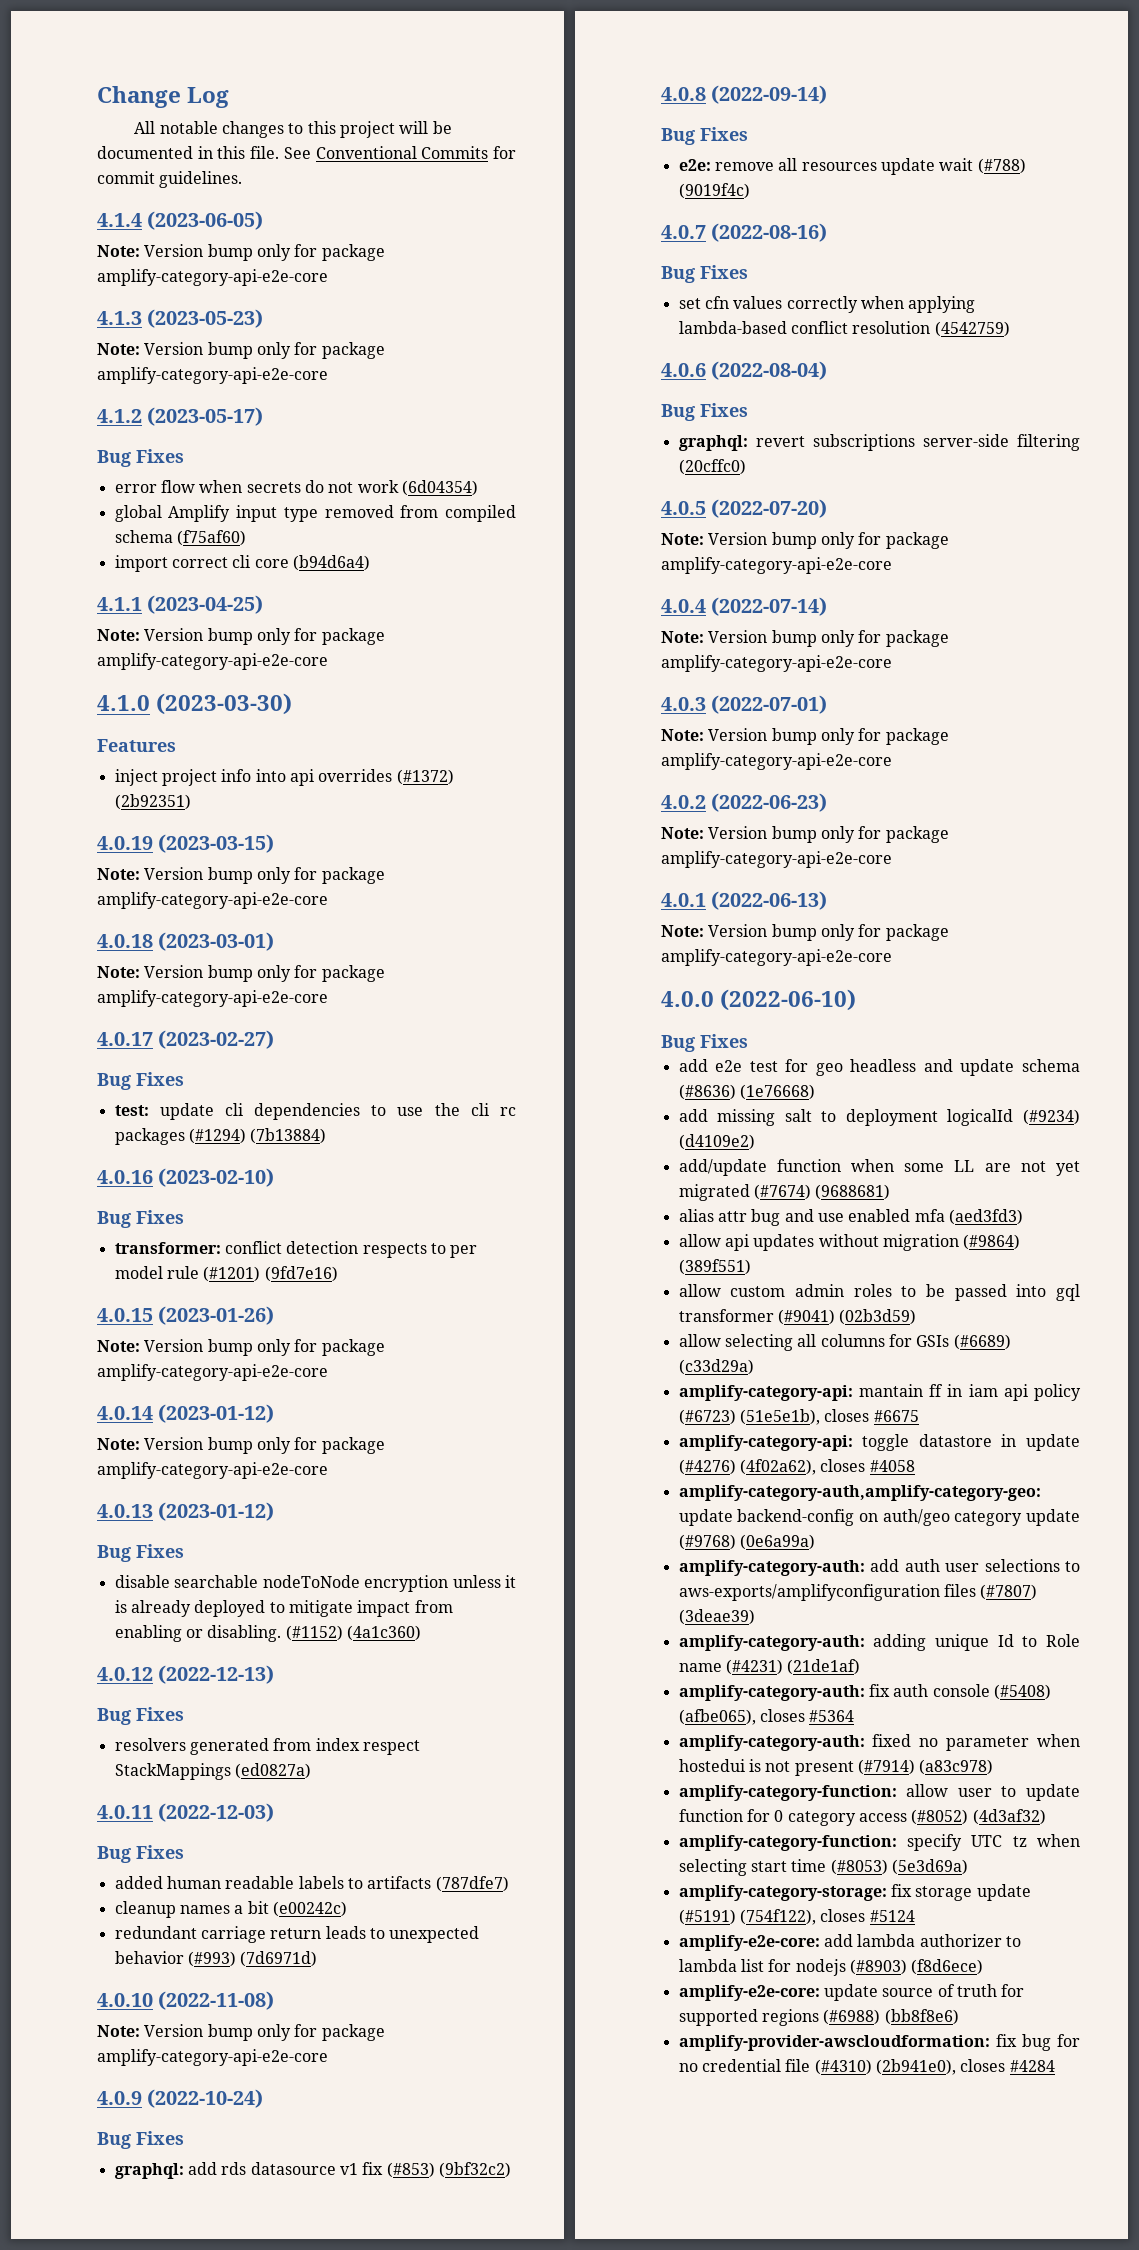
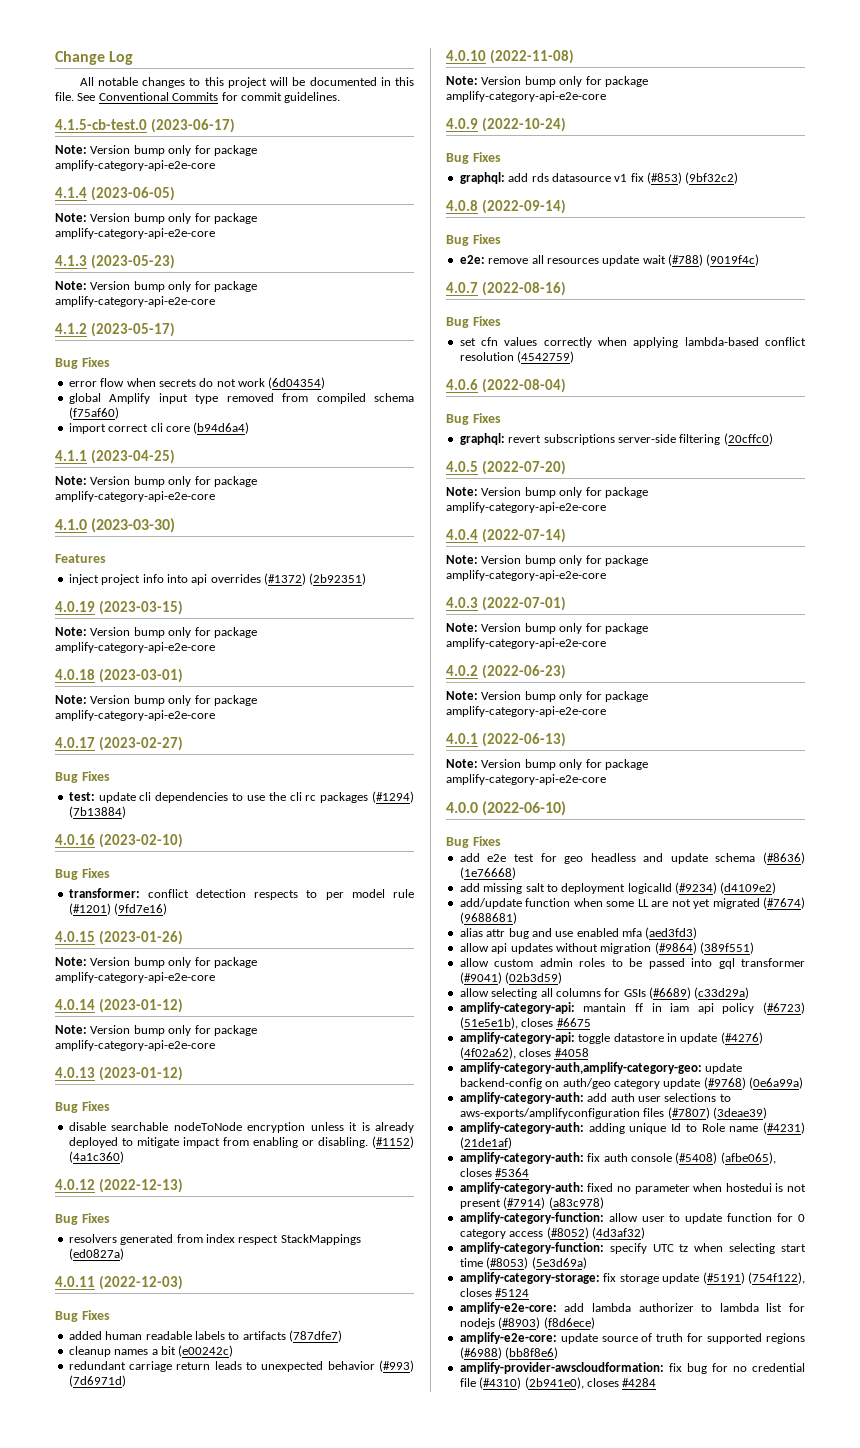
+ 4.1.5-cb-test.0 (2023-06-17)
+ Note: Version bump only for package amplify-category-api-e2e-core

